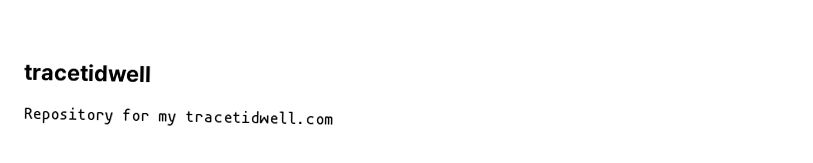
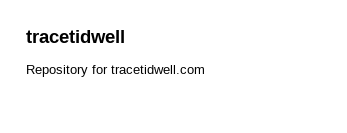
- Repository for my tracetidwell.com
+ Repository for tracetidwell.com

